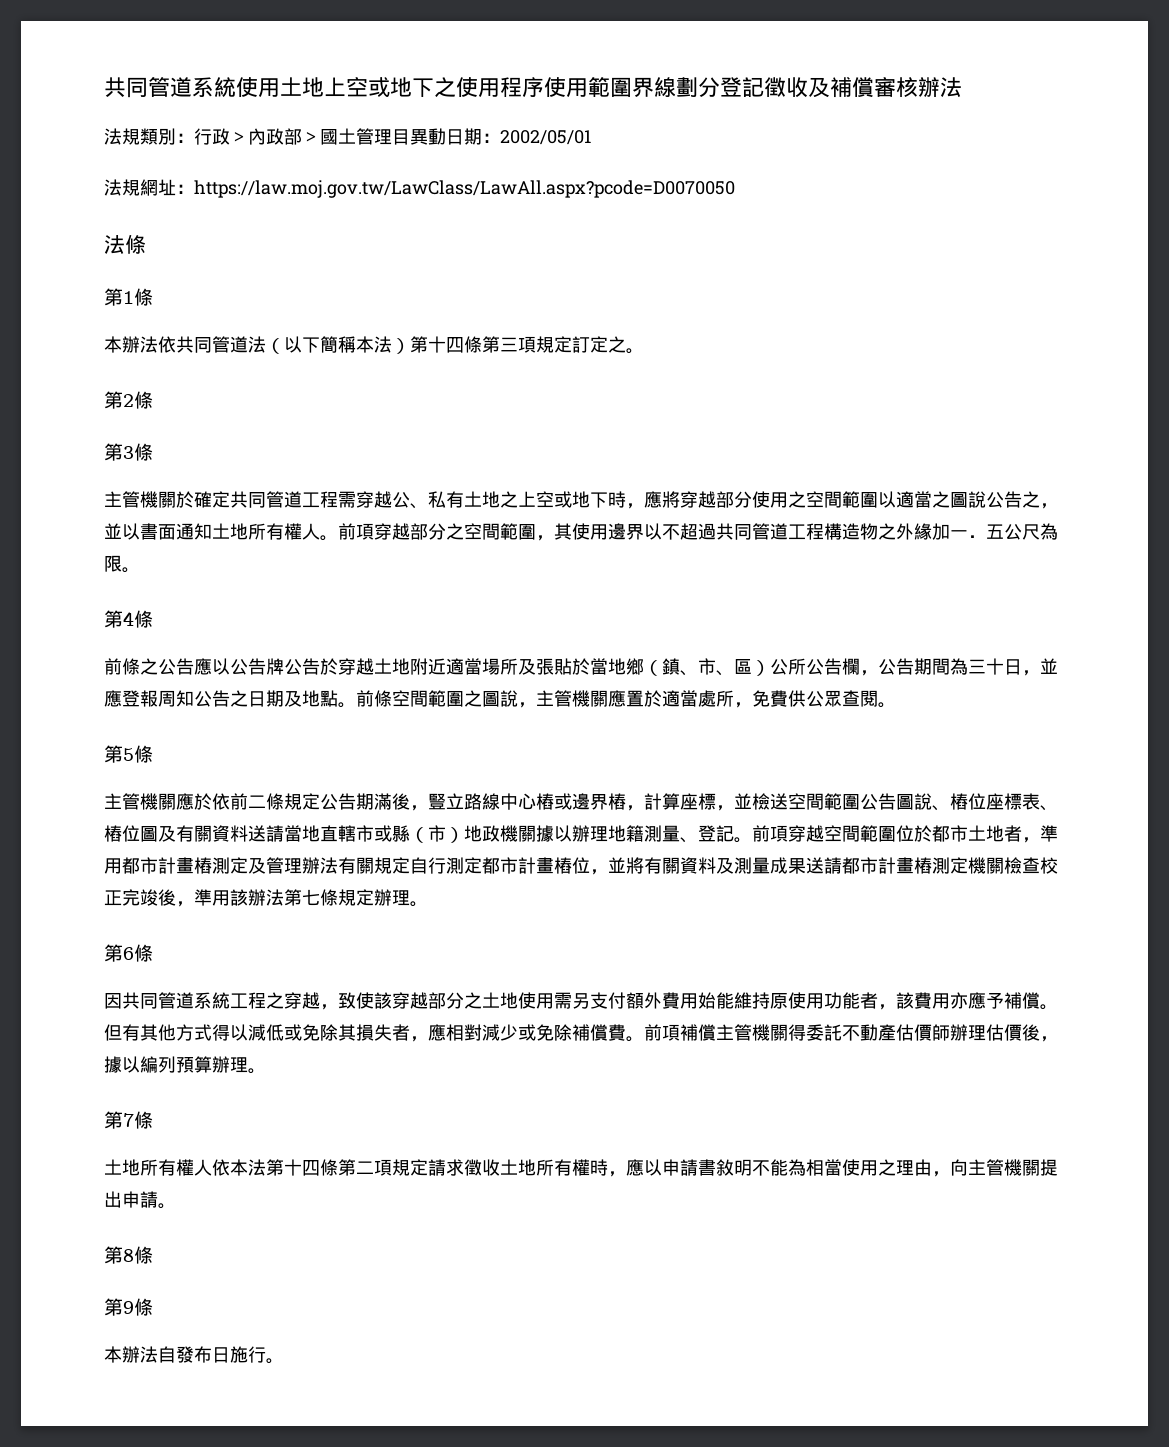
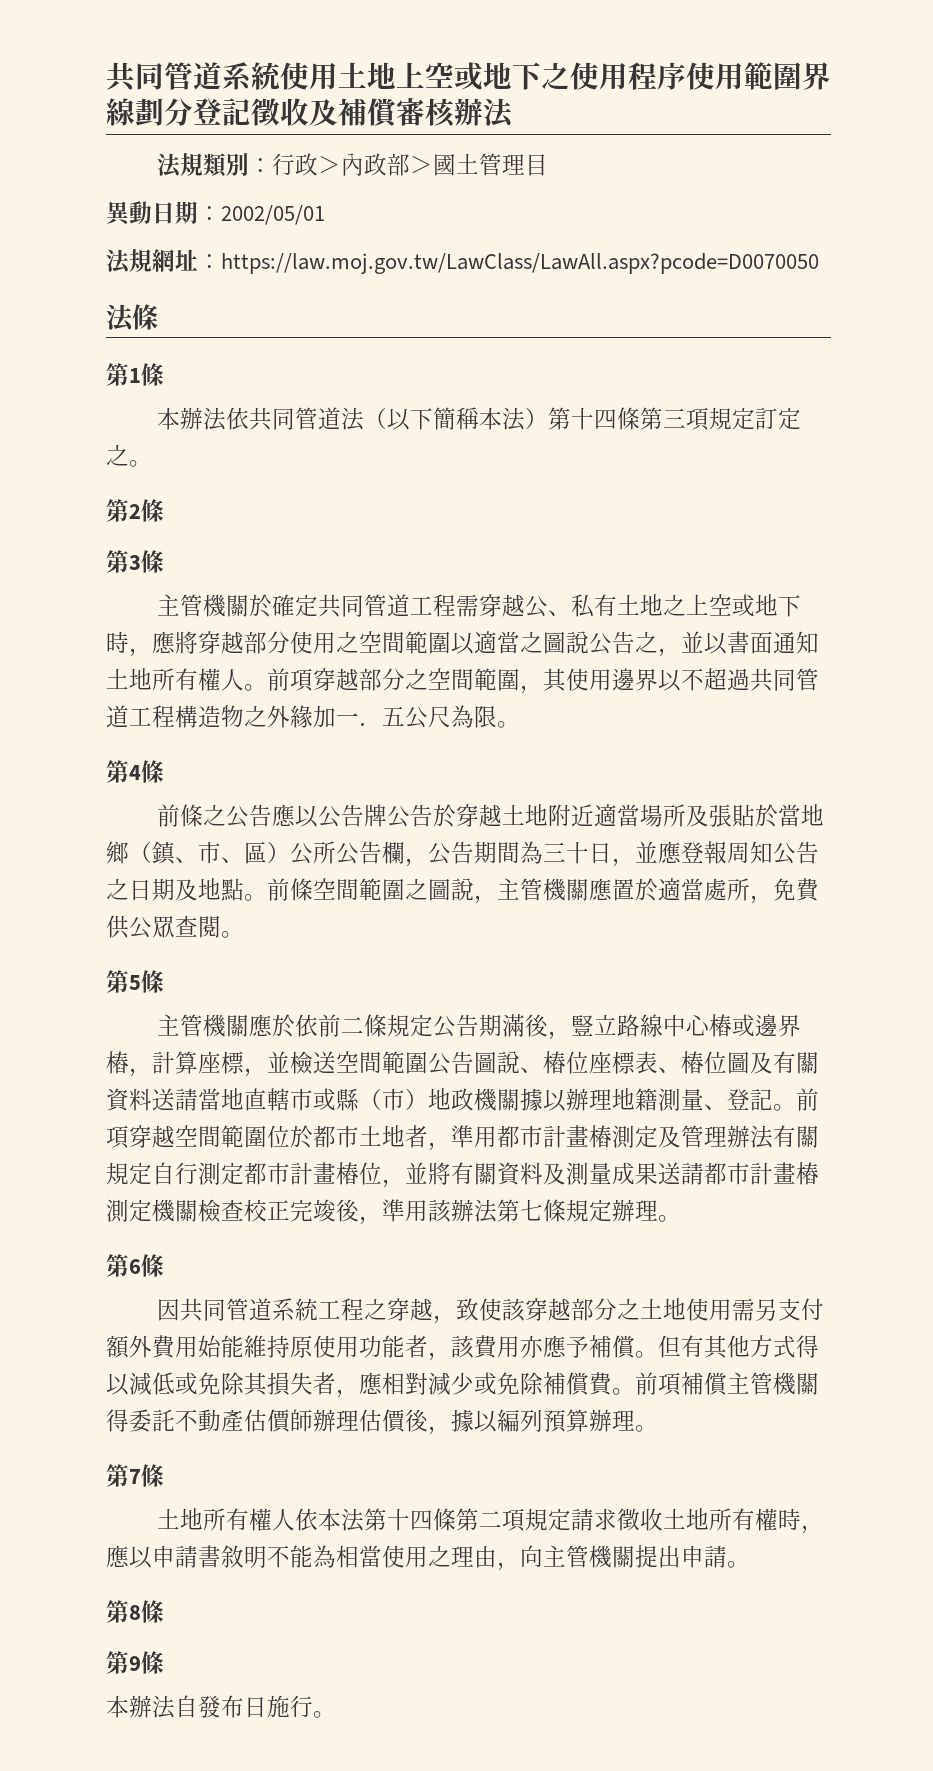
- 法規類別：行政＞內政部＞國土管理目異動日期：2002/05/01
+ 法規類別：行政＞內政部＞國土管理目
+ 異動日期：2002/05/01

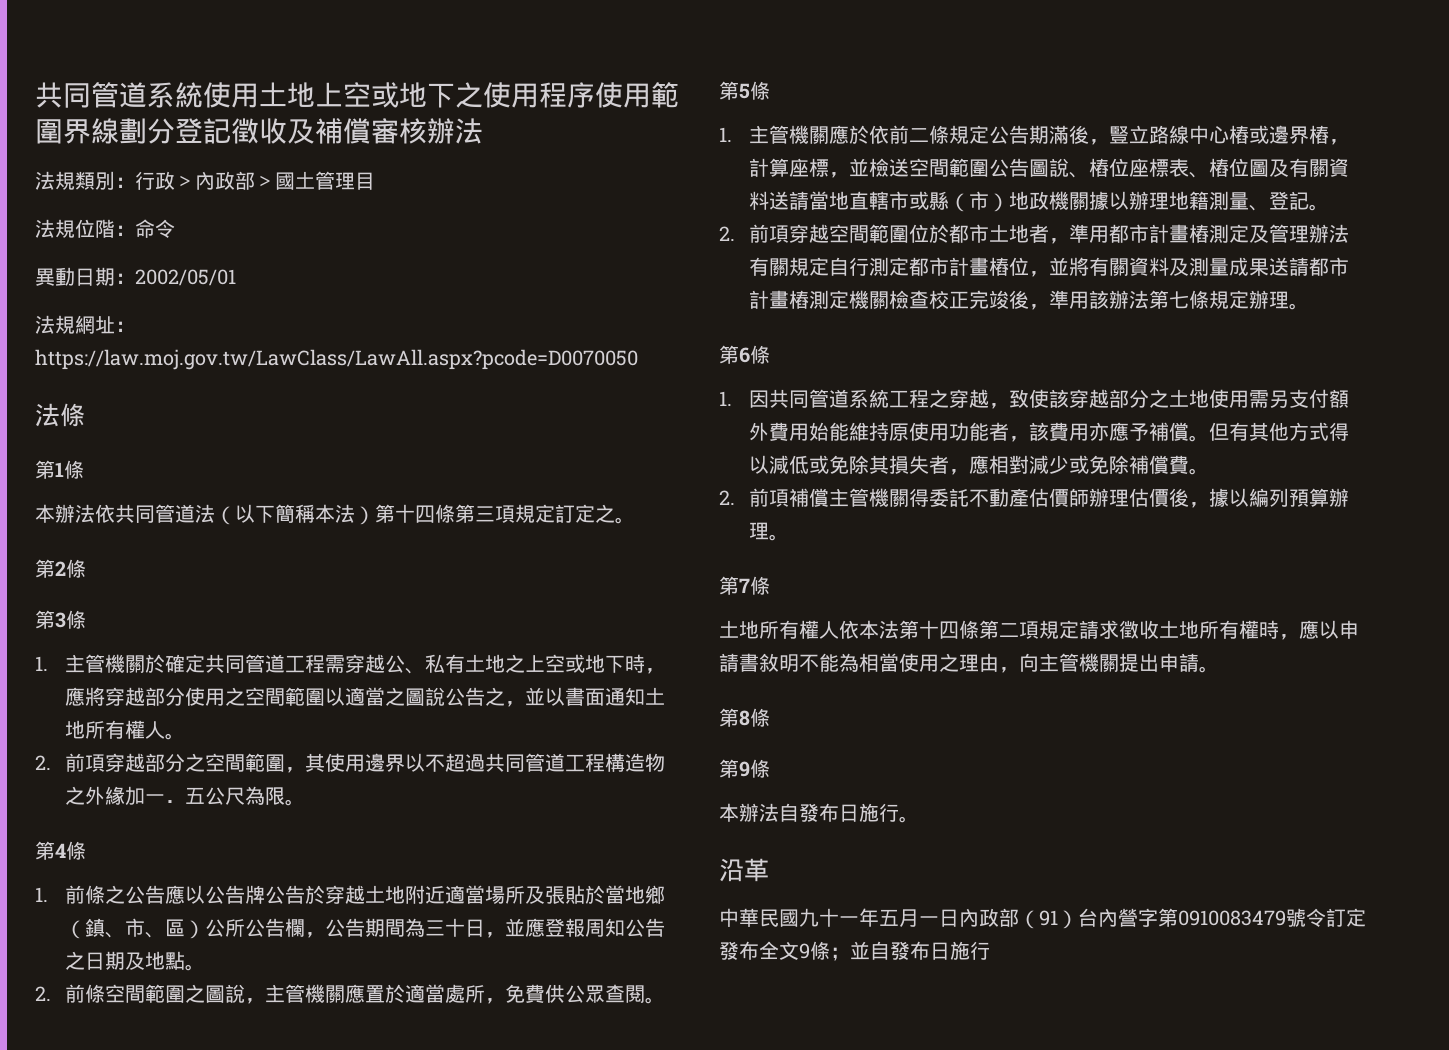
+ 法規位階：命令
- 主管機關於確定共同管道工程需穿越公、私有土地之上空或地下時，應將穿越部分使用之空間範圍以適當之圖說公告之，並以書面通知土地所有權人。前項穿越部分之空間範圍，其使用邊界以不超過共同管道工程構造物之外緣加一．五公尺為限。
+ 1.主管機關於確定共同管道工程需穿越公、私有土地之上空或地下時，應將穿越部分使用之空間範圍以適當之圖說公告之，並以書面通知土地所有權人。
+ 2.前項穿越部分之空間範圍，其使用邊界以不超過共同管道工程構造物之外緣加一．五公尺為限。
- 前條之公告應以公告牌公告於穿越土地附近適當場所及張貼於當地鄉（鎮、市、區）公所公告欄，公告期間為三十日，並應登報周知公告之日期及地點。前條空間範圍之圖說，主管機關應置於適當處所，免費供公眾查閱。
+ 1.前條之公告應以公告牌公告於穿越土地附近適當場所及張貼於當地鄉（鎮、市、區）公所公告欄，公告期間為三十日，並應登報周知公告之日期及地點。
+ 2.前條空間範圍之圖說，主管機關應置於適當處所，免費供公眾查閱。
- 主管機關應於依前二條規定公告期滿後，豎立路線中心樁或邊界樁，計算座標，並檢送空間範圍公告圖說、樁位座標表、樁位圖及有關資料送請當地直轄市或縣（市）地政機關據以辦理地籍測量、登記。前項穿越空間範圍位於都市土地者，準用都市計畫樁測定及管理辦法有關規定自行測定都市計畫樁位，並將有關資料及測量成果送請都市計畫樁測定機關檢查校正完竣後，準用該辦法第七條規定辦理。
+ 1.主管機關應於依前二條規定公告期滿後，豎立路線中心樁或邊界樁，計算座標，並檢送空間範圍公告圖說、樁位座標表、樁位圖及有關資料送請當地直轄市或縣（市）地政機關據以辦理地籍測量、登記。
+ 2.前項穿越空間範圍位於都市土地者，準用都市計畫樁測定及管理辦法有關規定自行測定都市計畫樁位，並將有關資料及測量成果送請都市計畫樁測定機關檢查校正完竣後，準用該辦法第七條規定辦理。
- 因共同管道系統工程之穿越，致使該穿越部分之土地使用需另支付額外費用始能維持原使用功能者，該費用亦應予補償。
+ 1.因共同管道系統工程之穿越，致使該穿越部分之土地使用需另支付額外費用始能維持原使用功能者，該費用亦應予補償。
- 但有其他方式得以減低或免除其損失者，應相對減少或免除補償費。前項補償主管機關得委託不動產估價師辦理估價後，據以編列預算辦理。
+ 但有其他方式得以減低或免除其損失者，應相對減少或免除補償費。
+ 2.前項補償主管機關得委託不動產估價師辦理估價後，據以編列預算辦理。
+ 沿革
+ 中華民國九十一年五月一日內政部（91）台內營字第0910083479號令訂定發布全文9條；並自發布日施行

